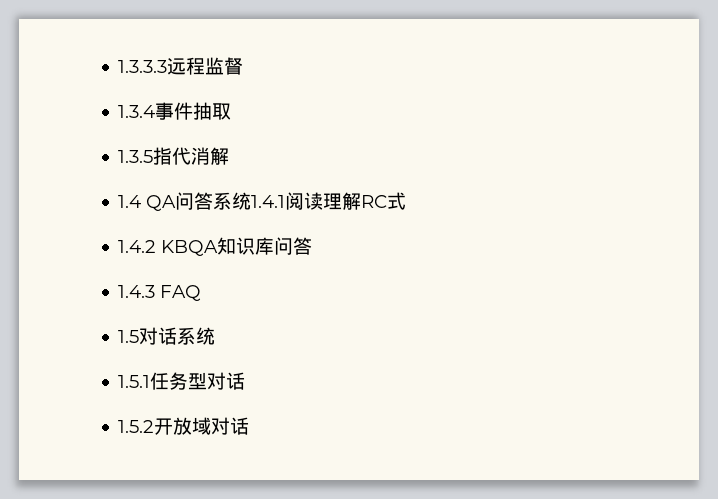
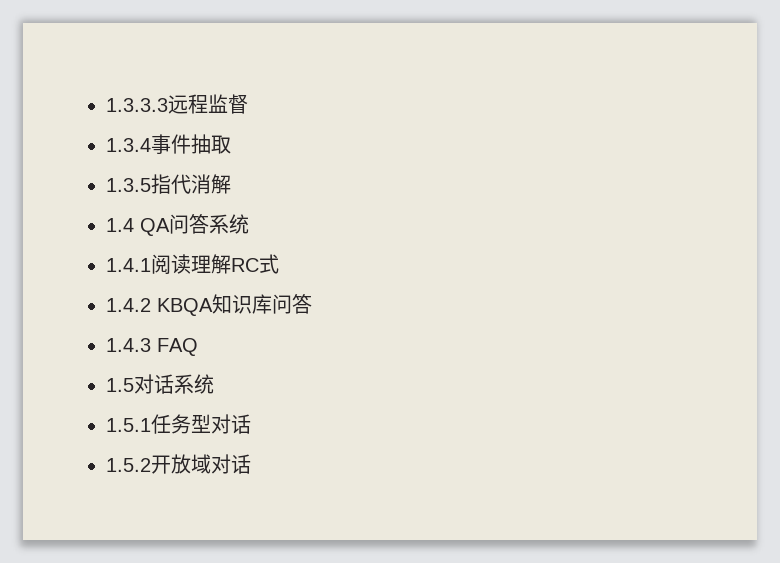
- 1.4 QA问答系统1.4.1阅读理解RC式
+ 1.4 QA问答系统
+ 1.4.1阅读理解RC式

